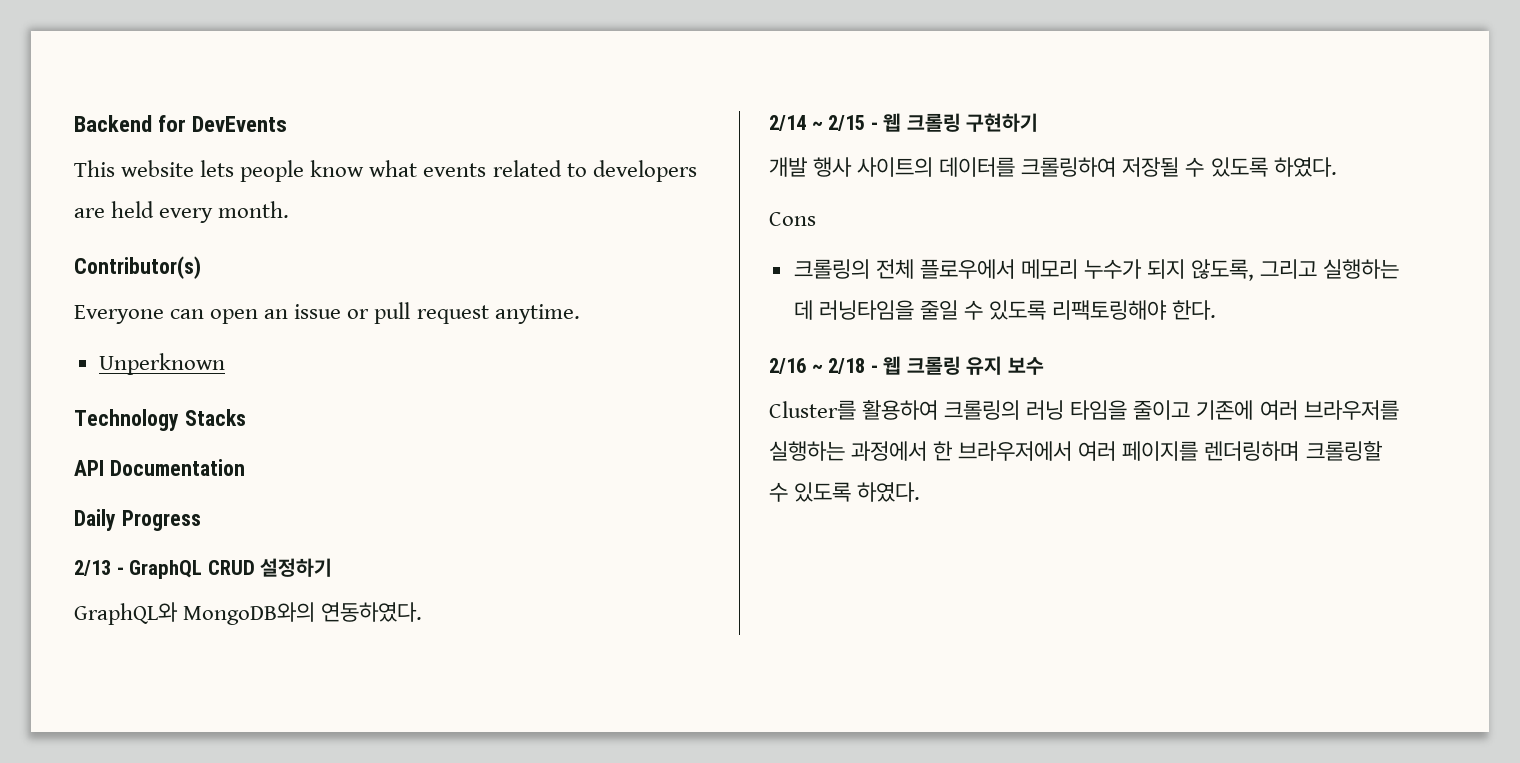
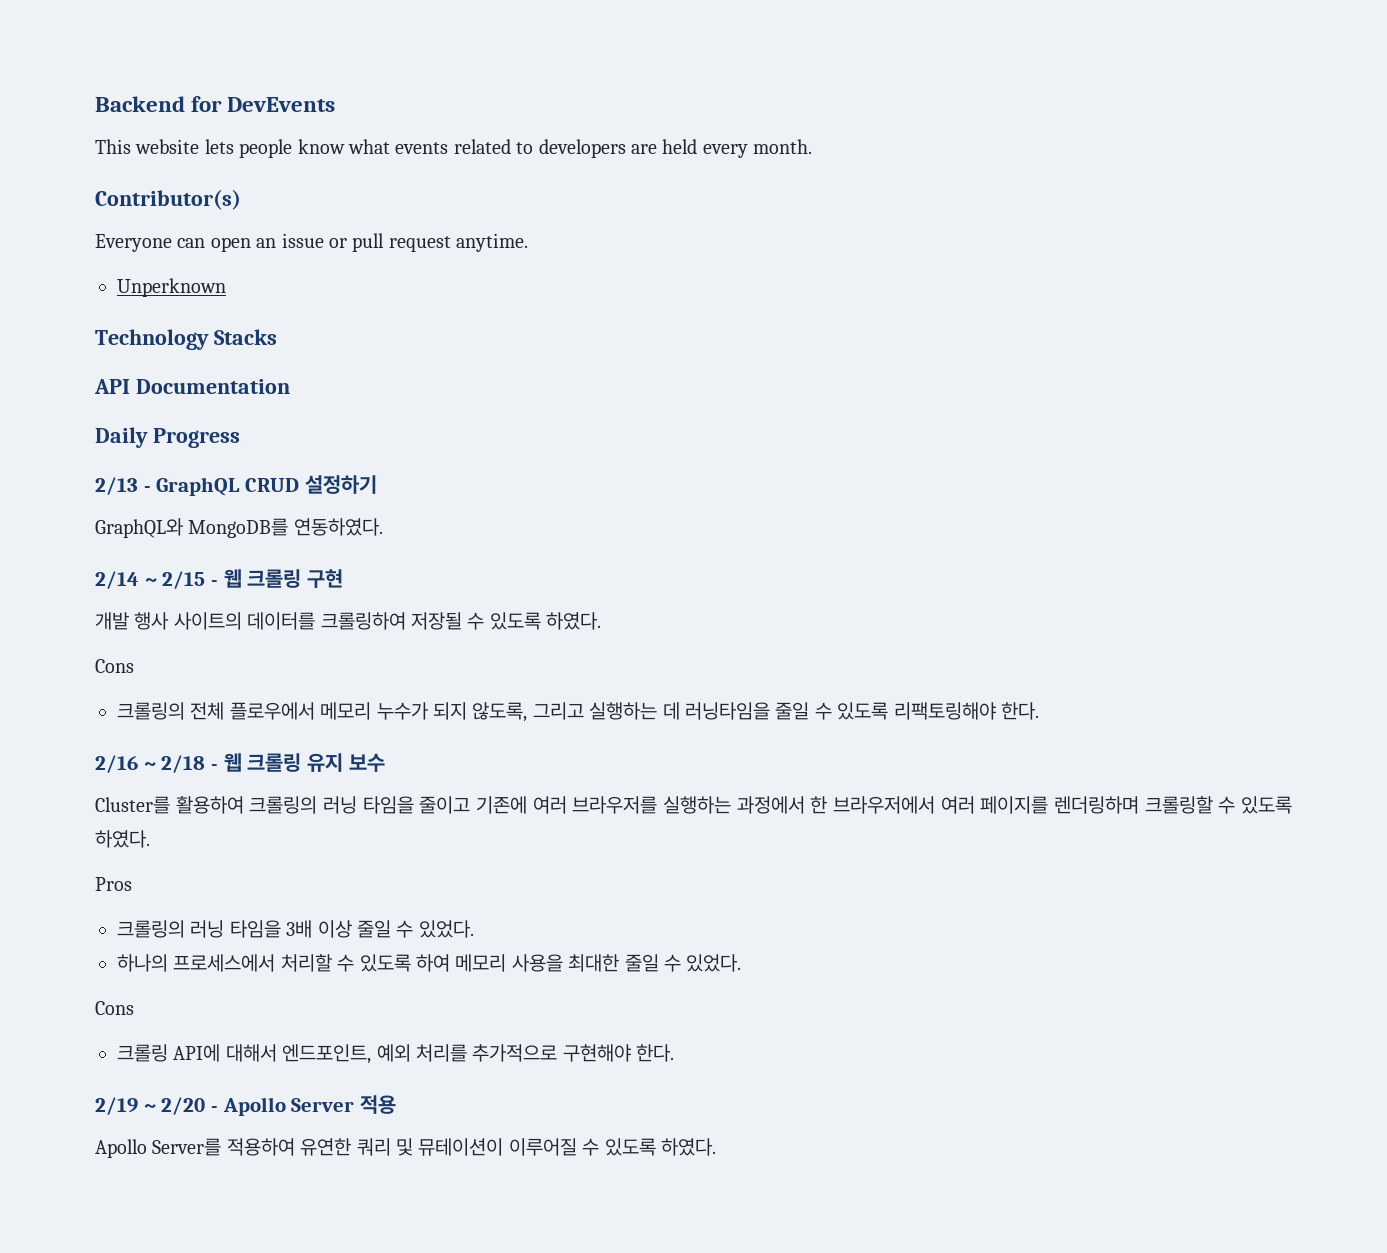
- GraphQL와 MongoDB와의 연동하였다.
+ GraphQL와 MongoDB를 연동하였다.
- 2/14 ~ 2/15 - 웹 크롤링 구현하기
+ 2/14 ~ 2/15 - 웹 크롤링 구현
+ Pros
+ 크롤링의 러닝 타임을 3배 이상 줄일 수 있었다.
+ 하나의 프로세스에서 처리할 수 있도록 하여 메모리 사용을 최대한 줄일 수 있었다.
+ Cons
+ 크롤링 API에 대해서 엔드포인트, 예외 처리를 추가적으로 구현해야 한다.
+ 2/19 ~ 2/20 - Apollo Server 적용
+ Apollo Server를 적용하여 유연한 쿼리 및 뮤테이션이 이루어질 수 있도록 하였다.

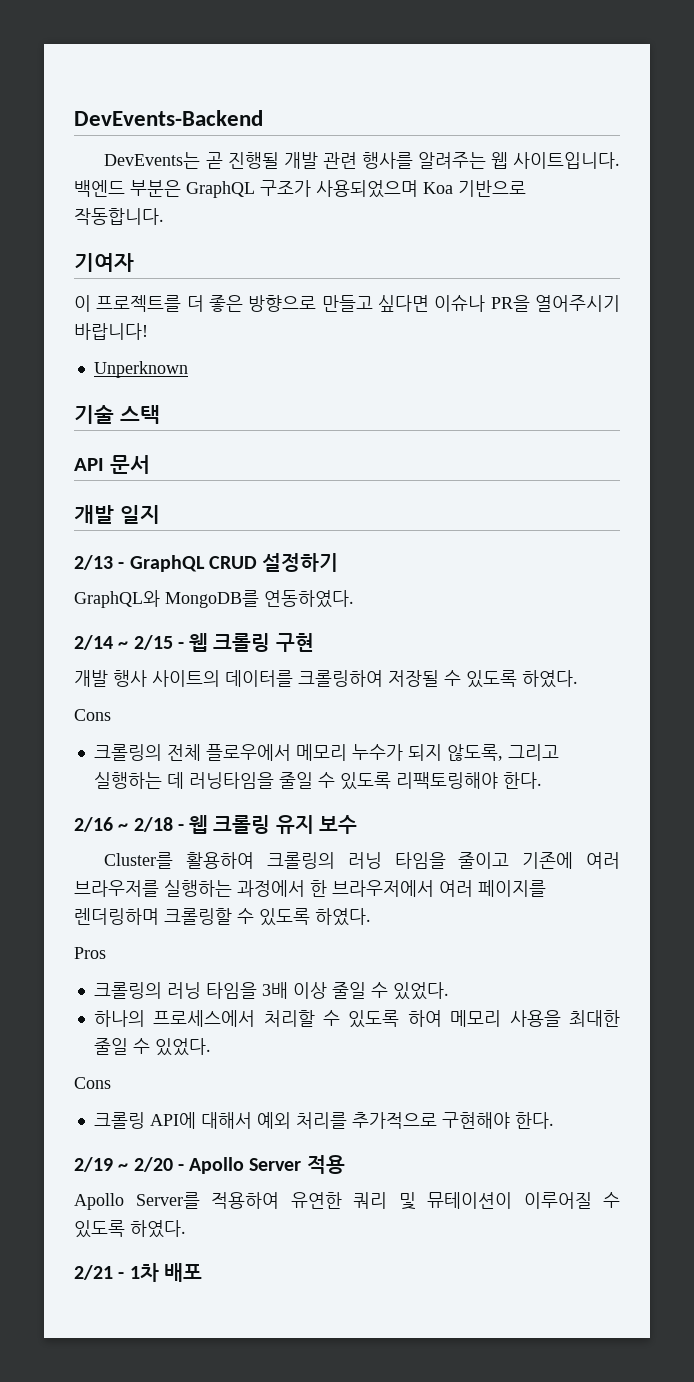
- Backend for DevEvents
- This website lets people know what events related to developers are held every month.
- Contributor(s)
- Everyone can open an issue or pull request anytime.
+ DevEvents-Backend
+ DevEvents는 곧 진행될 개발 관련 행사를 알려주는 웹 사이트입니다. 백엔드 부분은 GraphQL 구조가 사용되었으며 Koa 기반으로 작동합니다.
+ 기여자
+ 이 프로젝트를 더 좋은 방향으로 만들고 싶다면 이슈나 PR을 열어주시기 바랍니다!
- Technology Stacks
+ 기술 스택
- API Documentation
- Daily Progress
+ API 문서
+ 개발 일지
- 크롤링 API에 대해서 엔드포인트, 예외 처리를 추가적으로 구현해야 한다.
+ 크롤링 API에 대해서 예외 처리를 추가적으로 구현해야 한다.
+ 2/21 - 1차 배포

